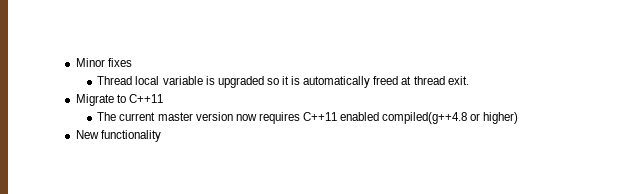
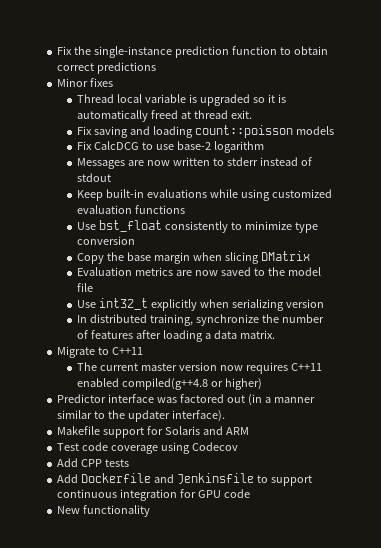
+ Fix the single-instance prediction function to obtain correct predictions
+ Fix saving and loading count::poisson models
+ Fix CalcDCG to use base-2 logarithm
+ Messages are now written to stderr instead of stdout
+ Keep built-in evaluations while using customized evaluation functions
+ Use bst_float consistently to minimize type conversion
+ Copy the base margin when slicing DMatrix
+ Evaluation metrics are now saved to the model file
+ Use int32_t explicitly when serializing version
+ In distributed training, synchronize the number of features after loading a data matrix.
+ Predictor interface was factored out (in a manner similar to the updater interface).
+ Makefile support for Solaris and ARM
+ Test code coverage using Codecov
+ Add CPP tests
+ Add Dockerfile and Jenkinsfile to support continuous integration for GPU code

